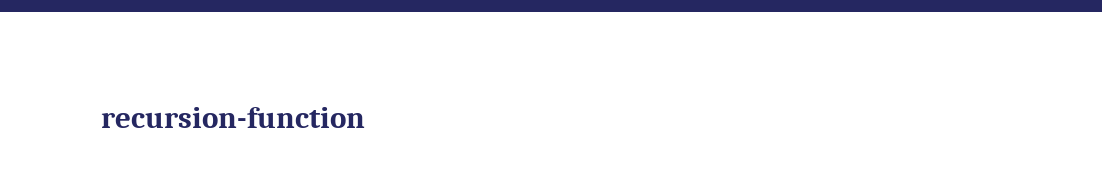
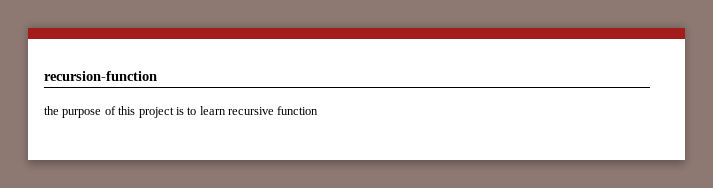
+ the purpose of this project is to learn recursive function

